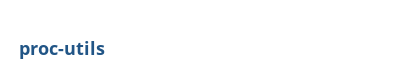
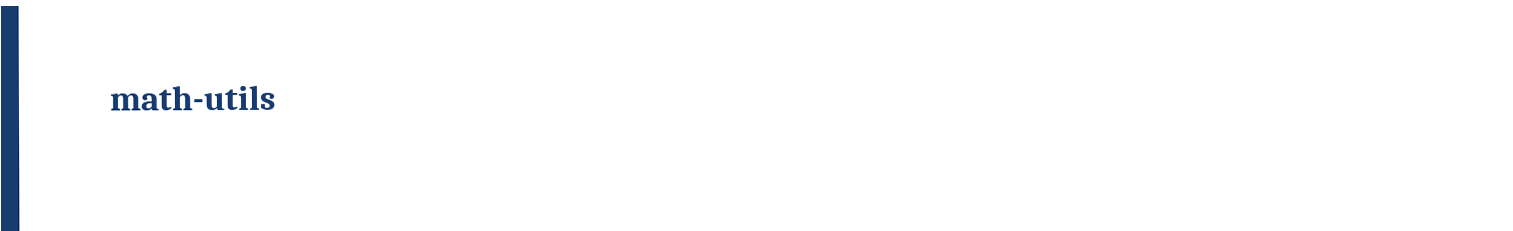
- proc-utils
+ math-utils

